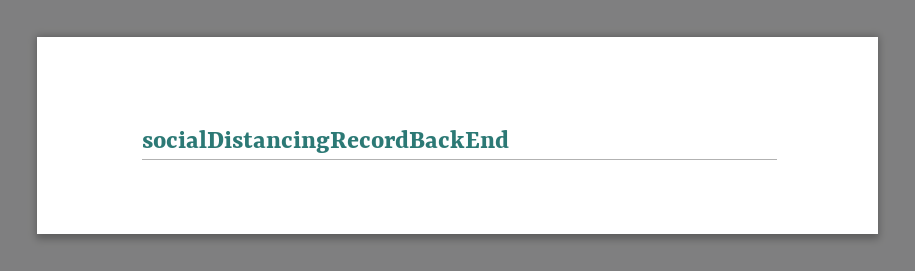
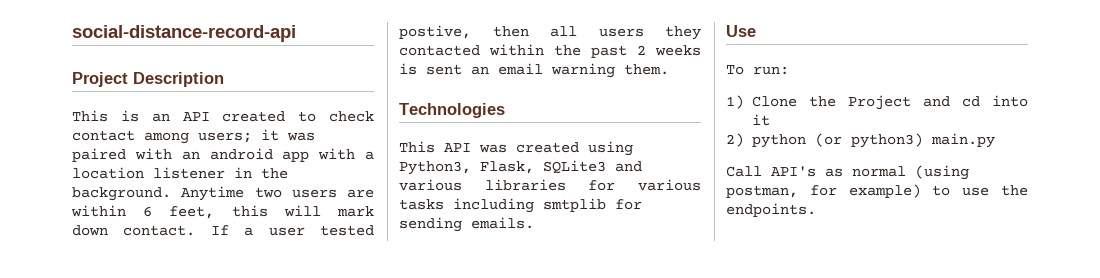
- socialDistancingRecordBackEnd
+ social-distance-record-api
+ Project Description
+ This is an API created to check contact among users; it was paired with an android app with a location listener in the background. Anytime two users are within 6 feet, this will mark down contact. If a user tested postive, then all users they contacted within the past 2 weeks is sent an email warning them.
+ Technologies
+ This API was created using Python3, Flask, SQLite3 and various libraries for various tasks including smtplib for sending emails.
+ Use
+ To run:
+ 1) Clone the Project and cd into it
+ 2) python (or python3) main.py
+ Call API's as normal (using postman, for example) to use the endpoints.

